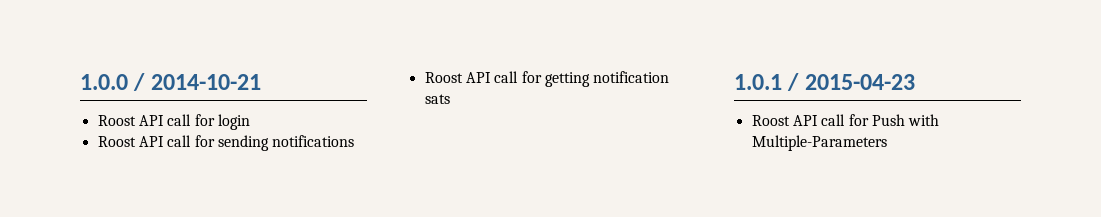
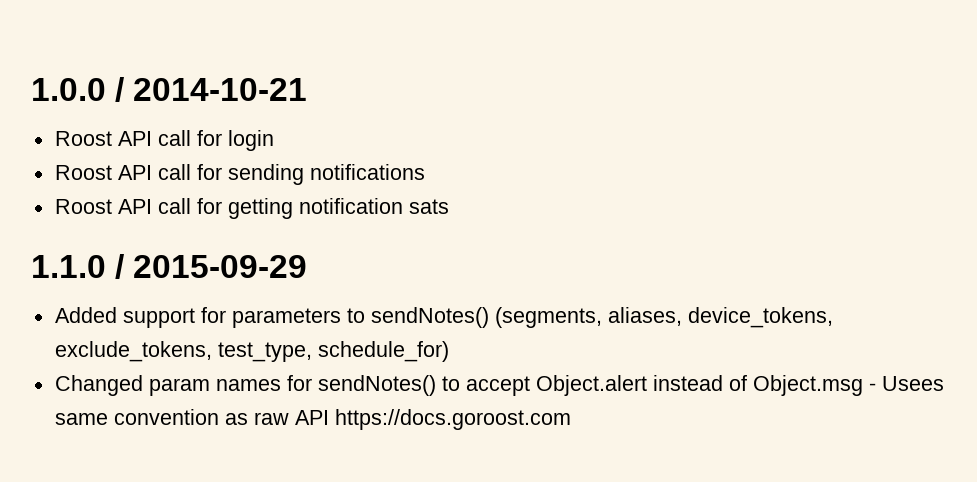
- 1.0.1 / 2015-04-23
- Roost API call for Push with Multiple-Parameters
+ 1.1.0 / 2015-09-29
+ Added support for parameters to sendNotes() (segments, aliases, device_tokens, exclude_tokens, test_type, schedule_for)
+ Changed param names for sendNotes() to accept Object.alert instead of Object.msg - Usees same convention as raw API https://docs.goroost.com

